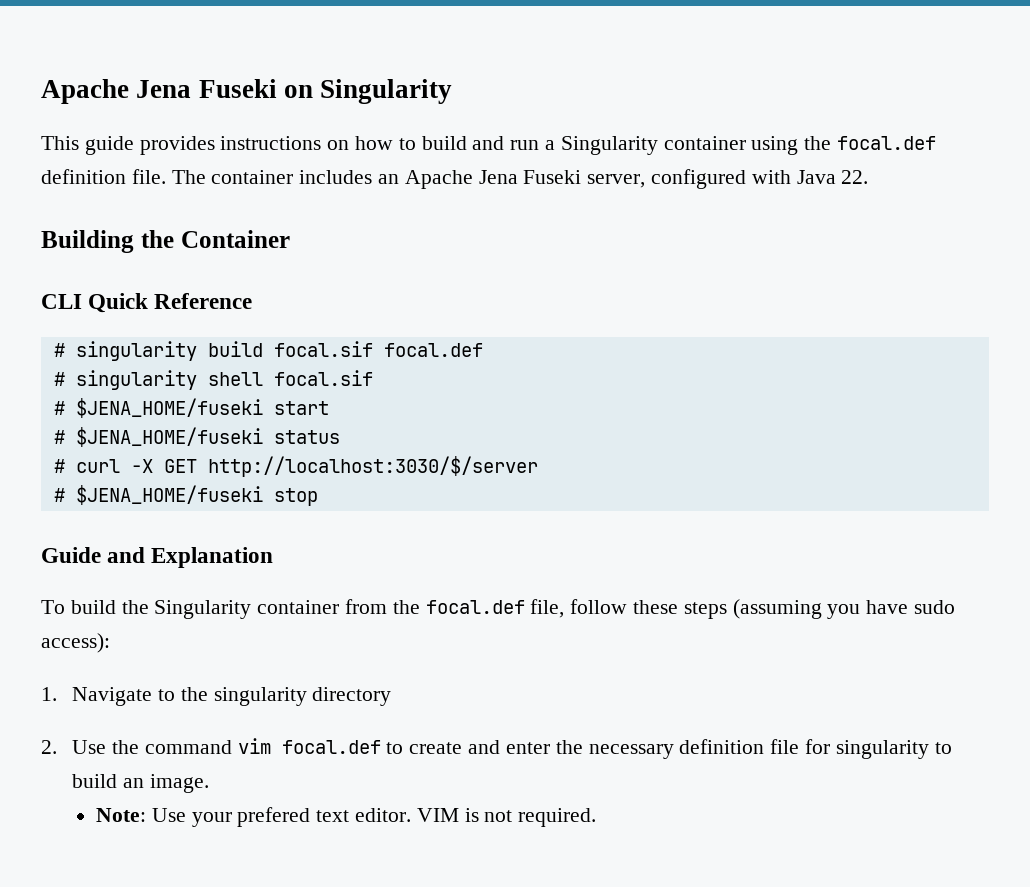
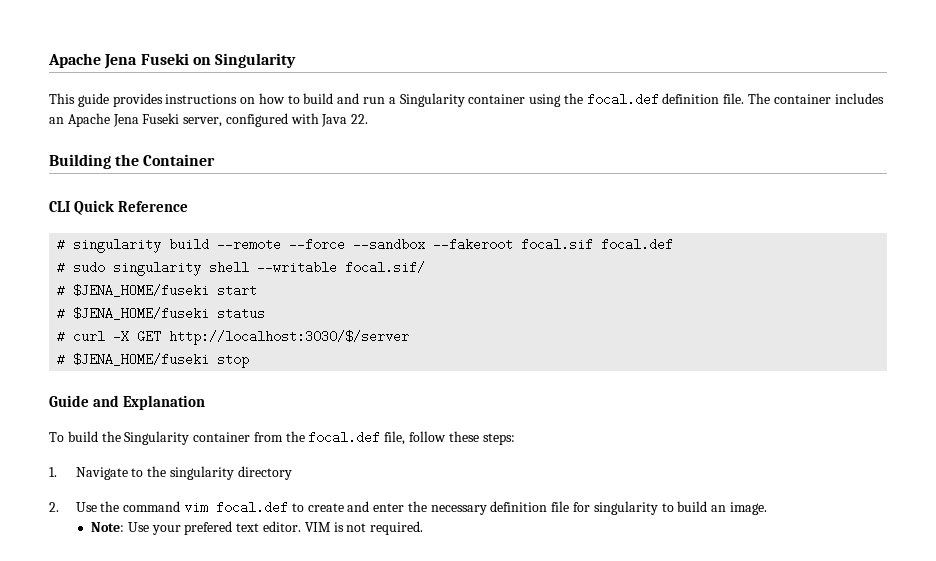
- # singularity build focal.sif focal.def
+ # singularity build --remote --force --sandbox --fakeroot focal.sif focal.def
- # singularity shell focal.sif
+ # sudo singularity shell --writable focal.sif/
- To build the Singularity container from the focal.def file, follow these steps (assuming you have sudo access):
+ To build the Singularity container from the focal.def file, follow these steps:

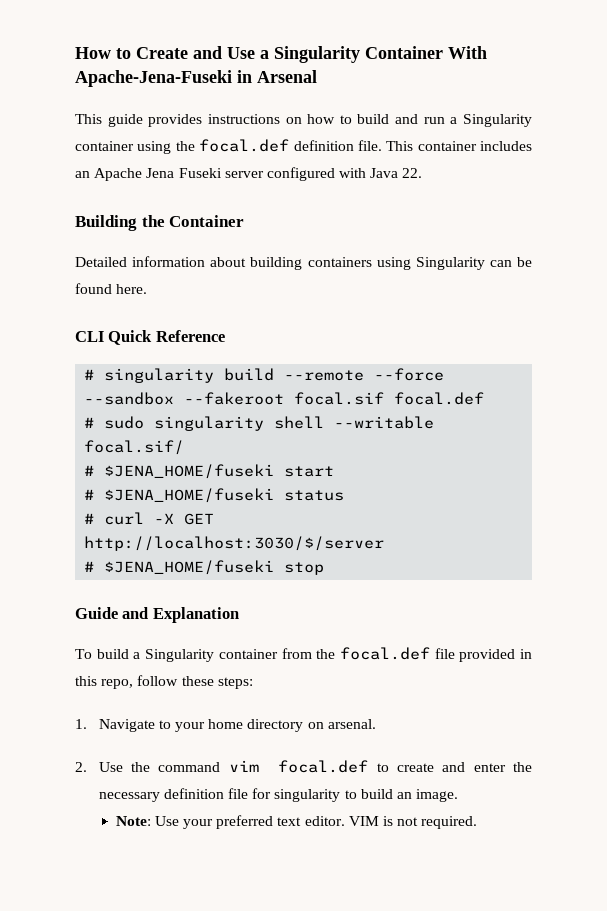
- Apache Jena Fuseki on Singularity
+ How to Create and Use a Singularity Container With Apache-Jena-Fuseki in Arsenal
- The container includes an Apache Jena Fuseki server, configured with Java 22.
+ This container includes an Apache Jena Fuseki server configured with Java 22.
+ Detailed information about building containers using Singularity can be found here.
- To build the Singularity container from the focal.def file, follow these steps:
+ To build a Singularity container from the focal.def file provided in this repo, follow these steps:
- 1. Navigate to the singularity directory
+ 1. Navigate to your home directory on arsenal.
- Note: Use your prefered text editor.
+ Note: Use your preferred text editor.

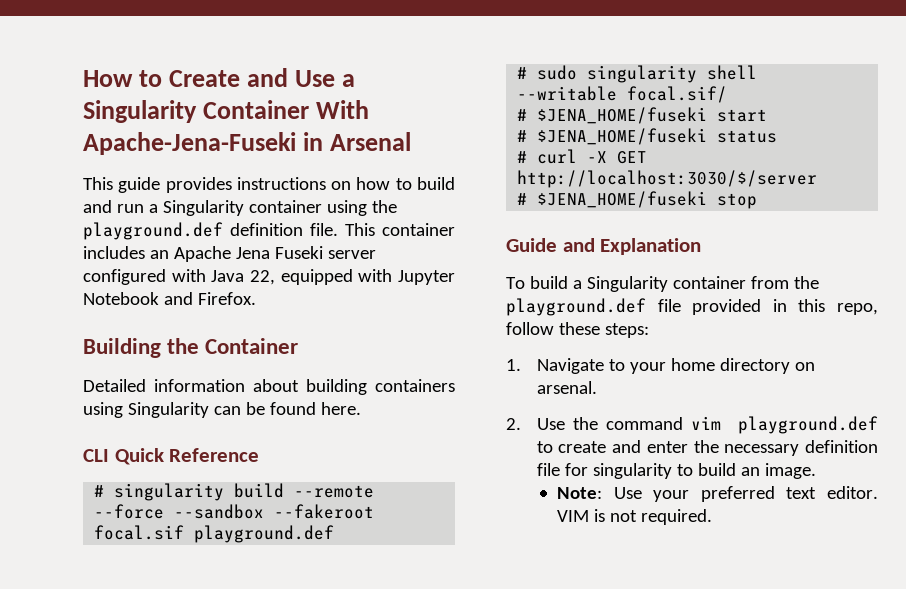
- This guide provides instructions on how to build and run a Singularity container using the focal.def definition file.
+ This guide provides instructions on how to build and run a Singularity container using the playground.def definition file.
- This container includes an Apache Jena Fuseki server configured with Java 22.
+ This container includes an Apache Jena Fuseki server configured with Java 22, equipped with Jupyter Notebook and Firefox.
- # singularity build --remote --force --sandbox --fakeroot focal.sif focal.def
+ # singularity build --remote --force --sandbox --fakeroot focal.sif playground.def
- To build a Singularity container from the focal.def file provided in this repo, follow these steps:
+ To build a Singularity container from the playground.def file provided in this repo, follow these steps:
- 2. Use the command vim focal.def to create and enter the necessary definition file for singularity to build an image.
+ 2. Use the command vim playground.def to create and enter the necessary definition file for singularity to build an image.

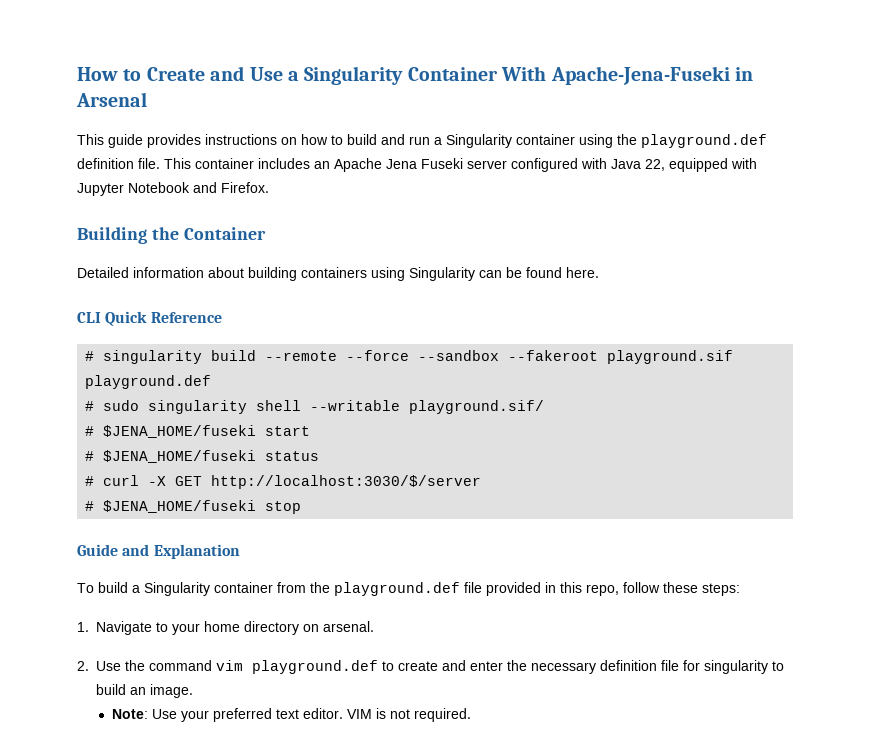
- # singularity build --remote --force --sandbox --fakeroot focal.sif playground.def
+ # singularity build --remote --force --sandbox --fakeroot playground.sif playground.def
- # sudo singularity shell --writable focal.sif/
+ # sudo singularity shell --writable playground.sif/

